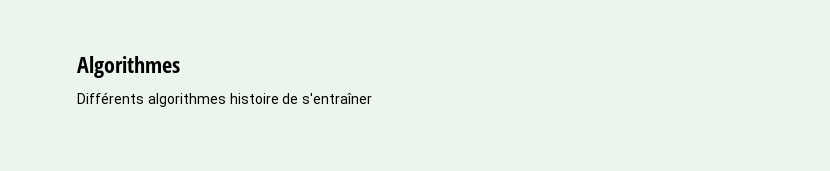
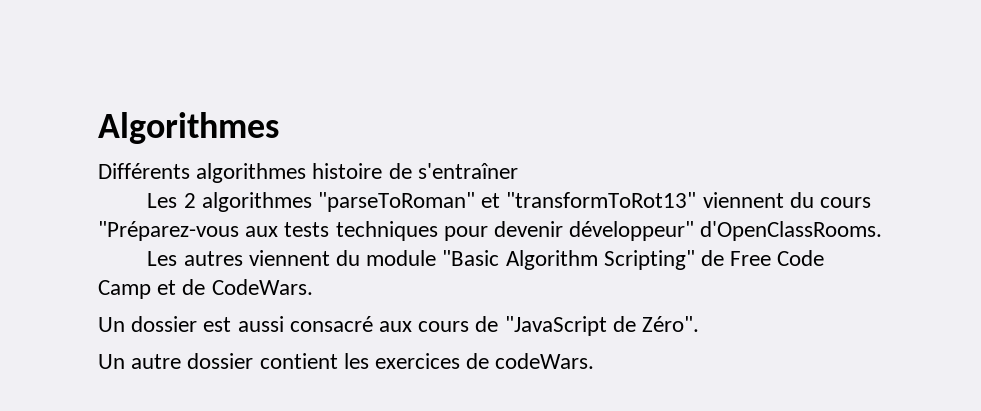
+ Les 2 algorithmes "parseToRoman" et "transformToRot13" viennent du cours "Préparez-vous aux tests techniques pour devenir développeur" d'OpenClassRooms.
+ Les autres viennent du module "Basic Algorithm Scripting" de Free Code Camp et de CodeWars.
+ Un dossier est aussi consacré aux cours de "JavaScript de Zéro".
+ Un autre dossier contient les exercices de codeWars.

